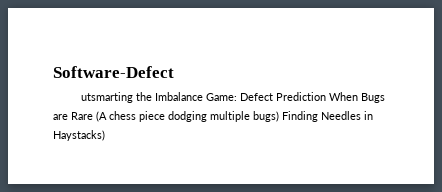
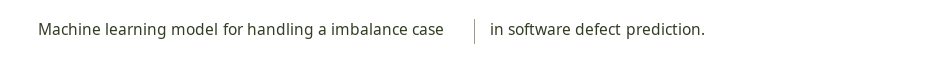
- Software-Defect
- utsmarting the Imbalance Game: Defect Prediction When Bugs are Rare (A chess piece dodging multiple bugs) Finding Needles in Haystacks)
+ Machine learning model for handling a imbalance case in software defect prediction.

